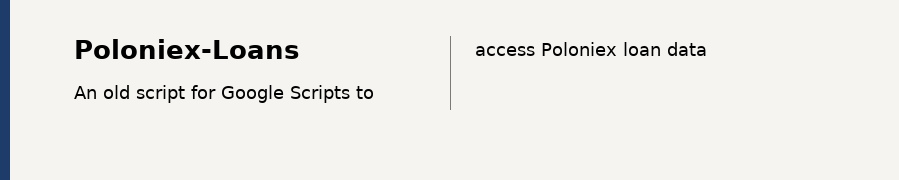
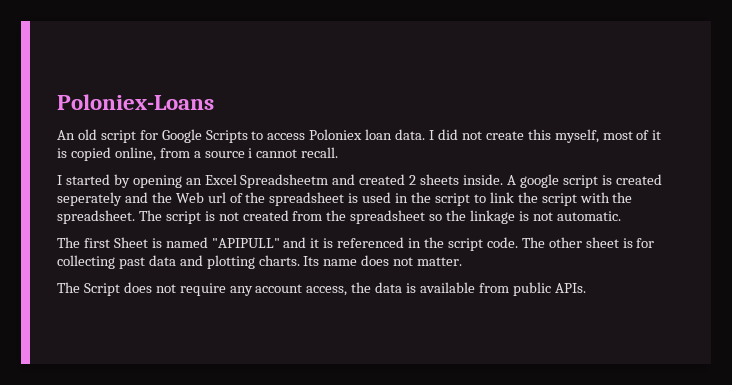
- An old script for Google Scripts to access Poloniex loan data
+ An old script for Google Scripts to access Poloniex loan data. I did not create this myself, most of it is copied online, from a source i cannot recall.
+ I started by opening an Excel Spreadsheetm and created 2 sheets inside. A google script is created seperately and the Web url of the spreadsheet is used in the script to link the script with the spreadsheet. The script is not created from the spreadsheet so the linkage is not automatic.
+ The first Sheet is named "APIPULL" and it is referenced in the script code. The other sheet is for collecting past data and plotting charts. Its name does not matter.
+ The Script does not require any account access, the data is available from public APIs.

